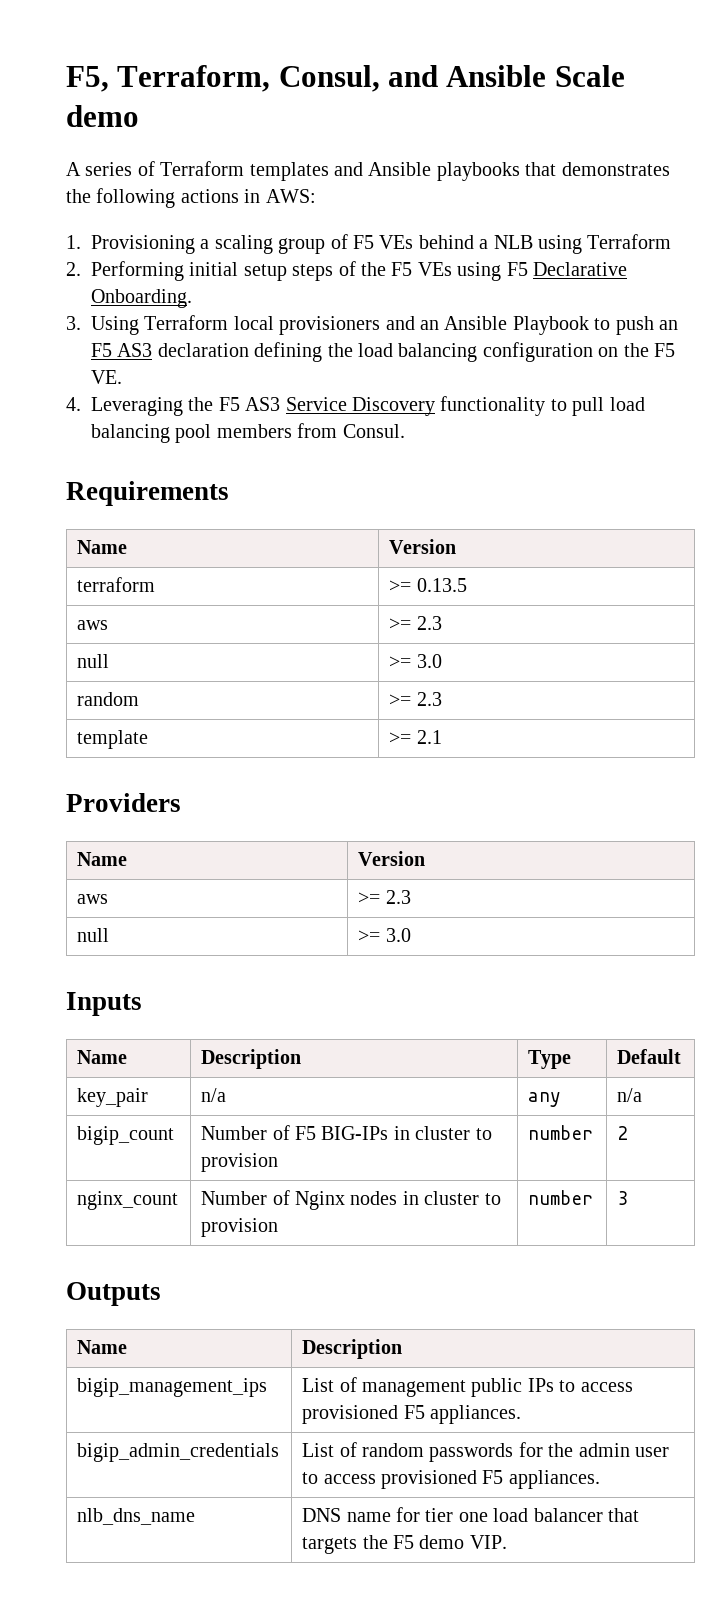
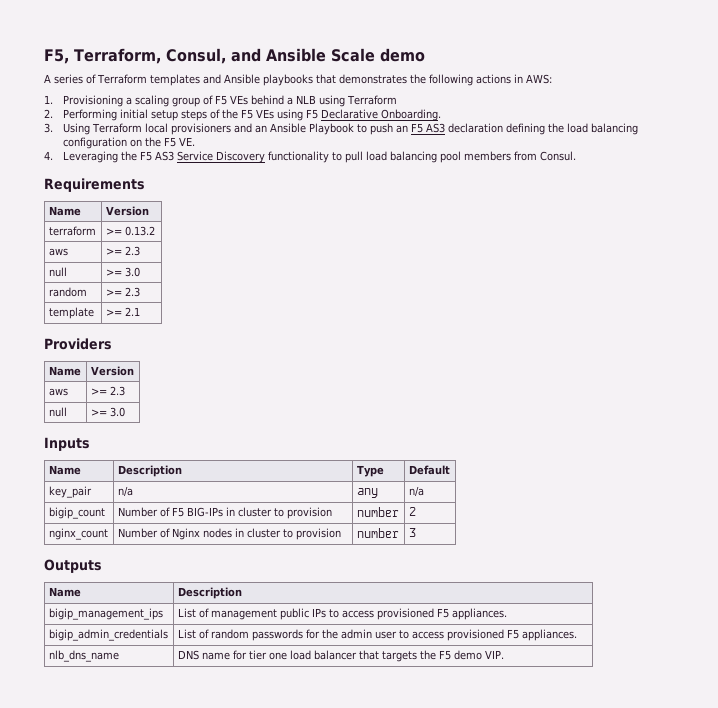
- terraform | >= 0.13.5
+ terraform | >= 0.13.2

